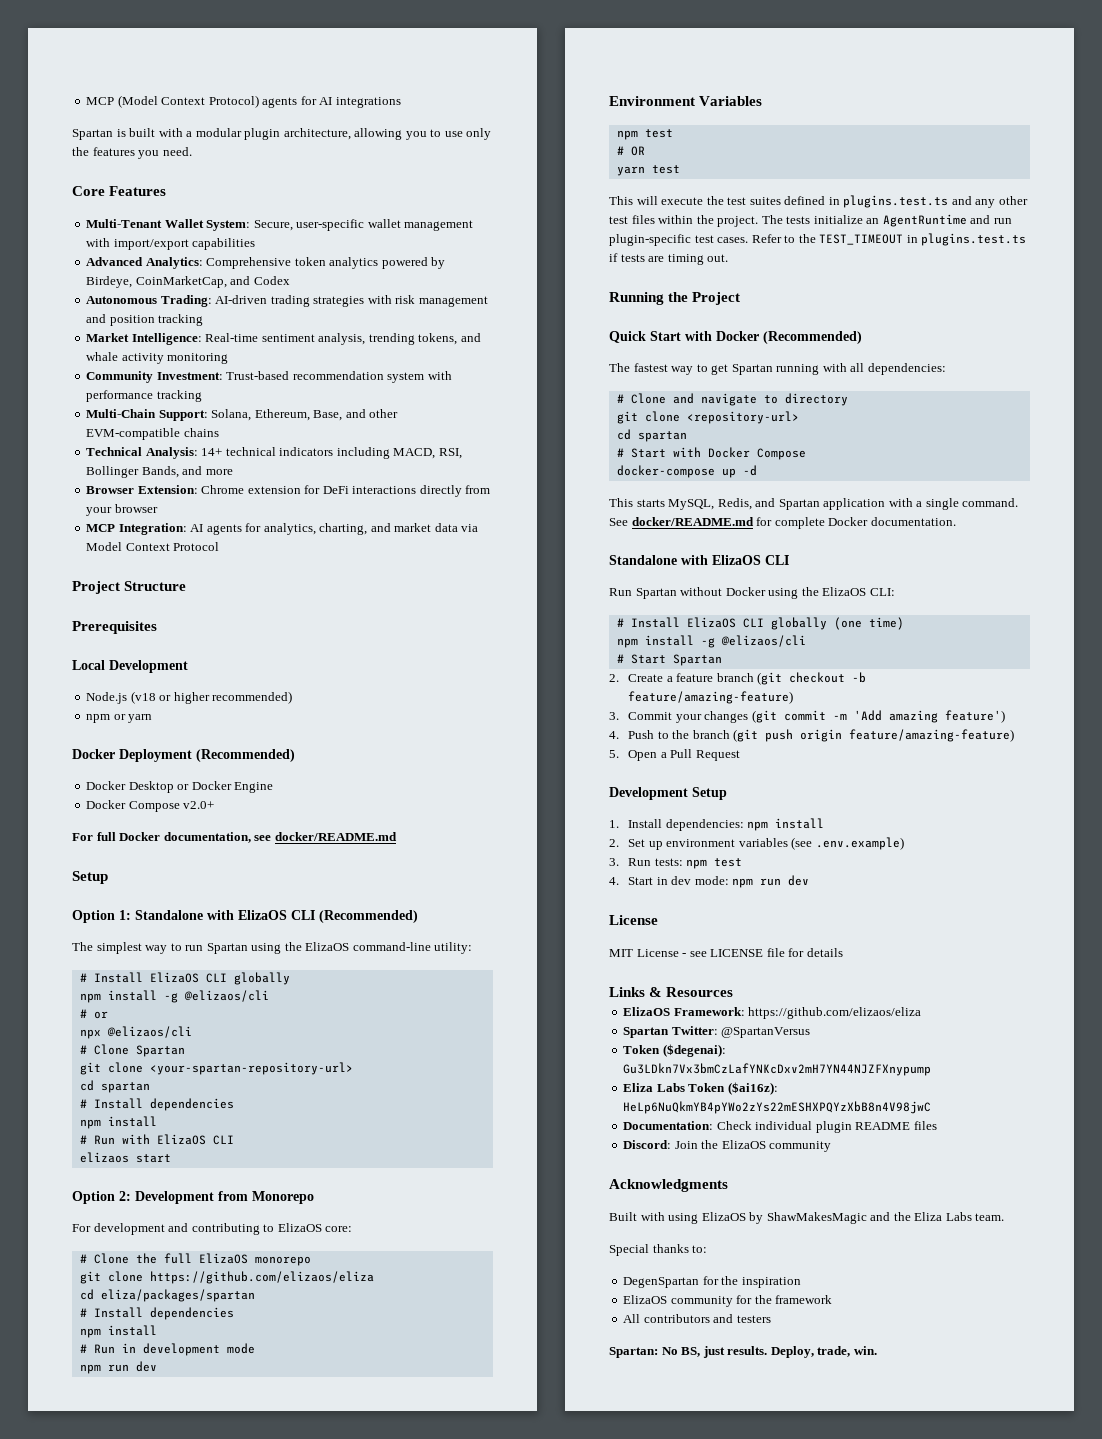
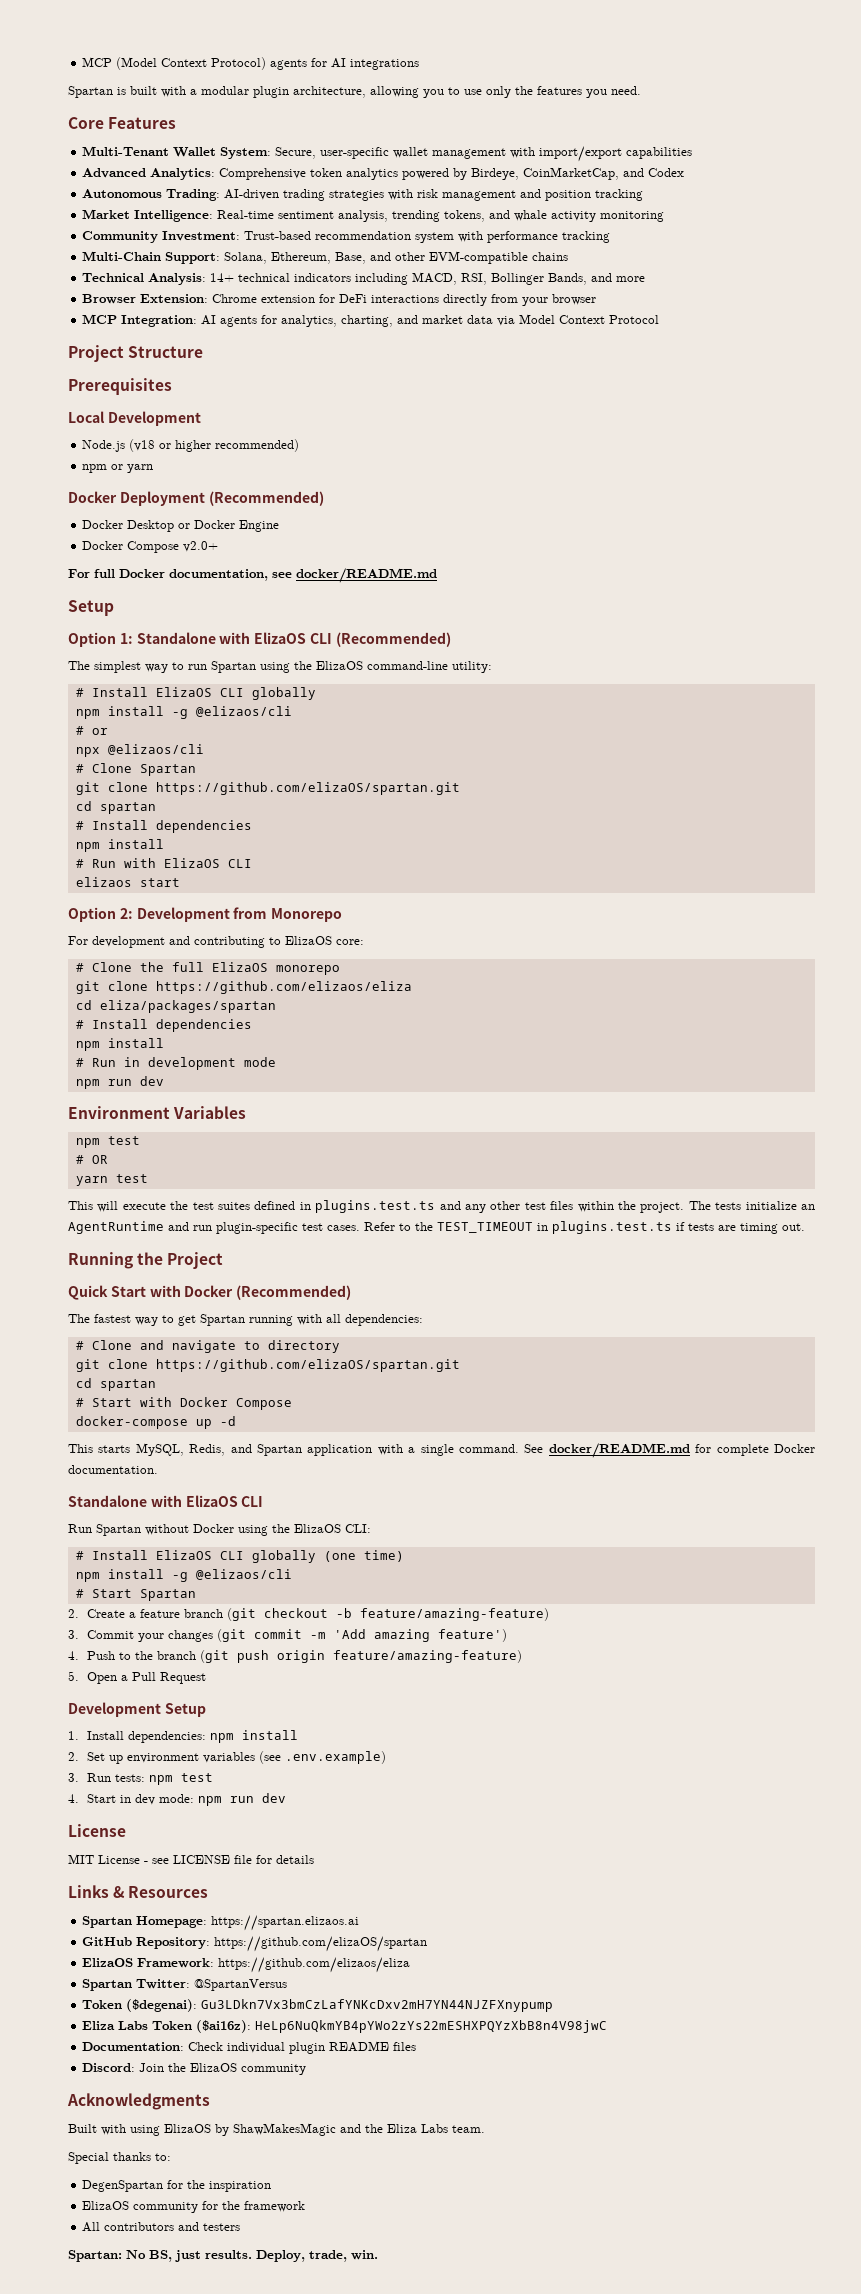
  # Clone Spartan
- git clone <your-spartan-repository-url>
+ git clone https://github.com/elizaOS/spartan.git
  # Clone and navigate to directory
- git clone <repository-url>
+ git clone https://github.com/elizaOS/spartan.git
+ Spartan Homepage: https://spartan.elizaos.ai
+ GitHub Repository: https://github.com/elizaOS/spartan

